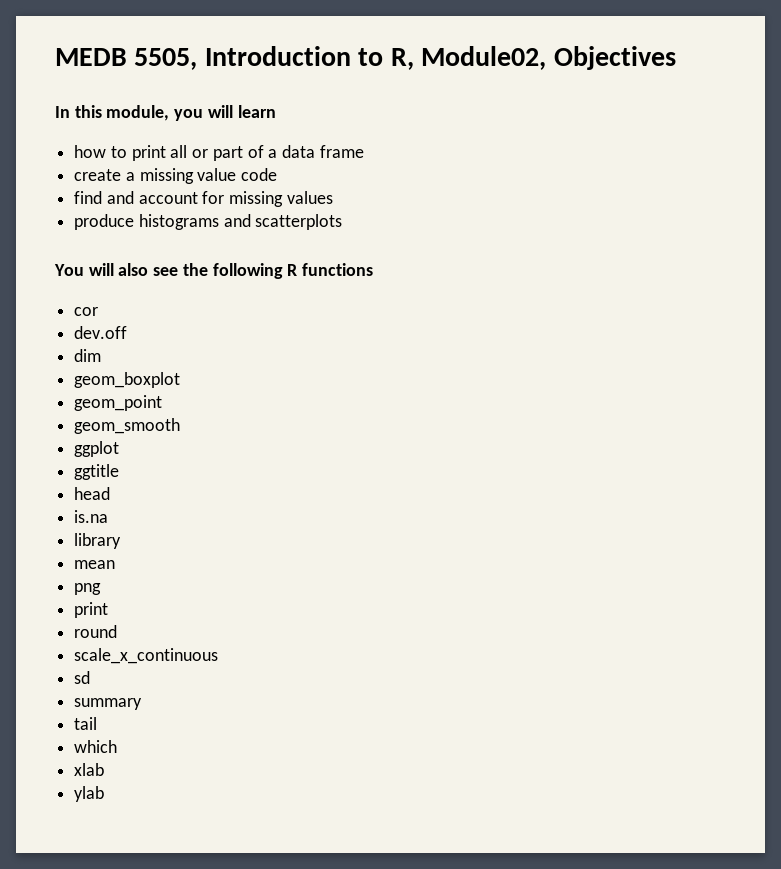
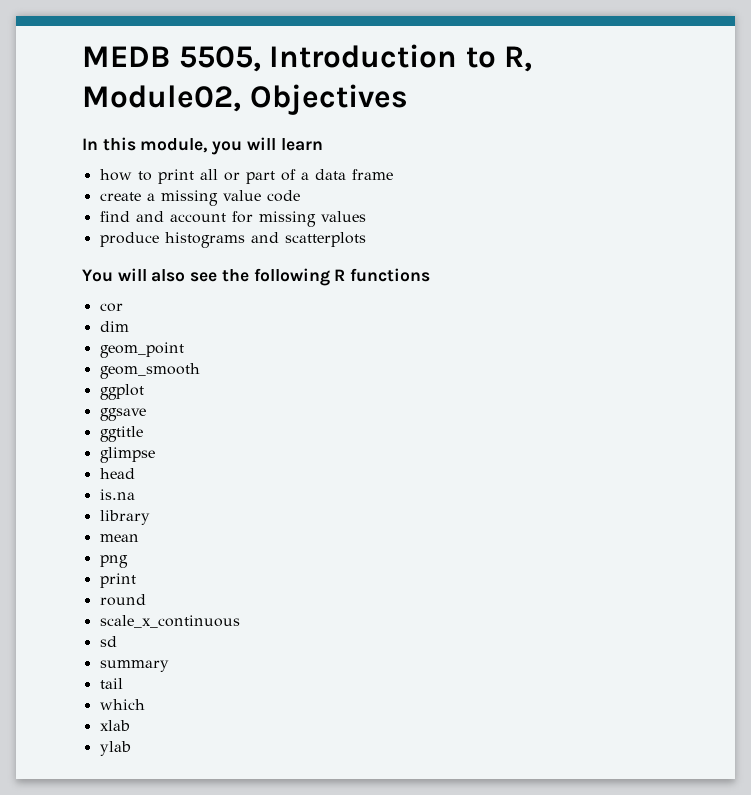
- dev.off
- geom_boxplot
+ ggsave
+ glimpse

